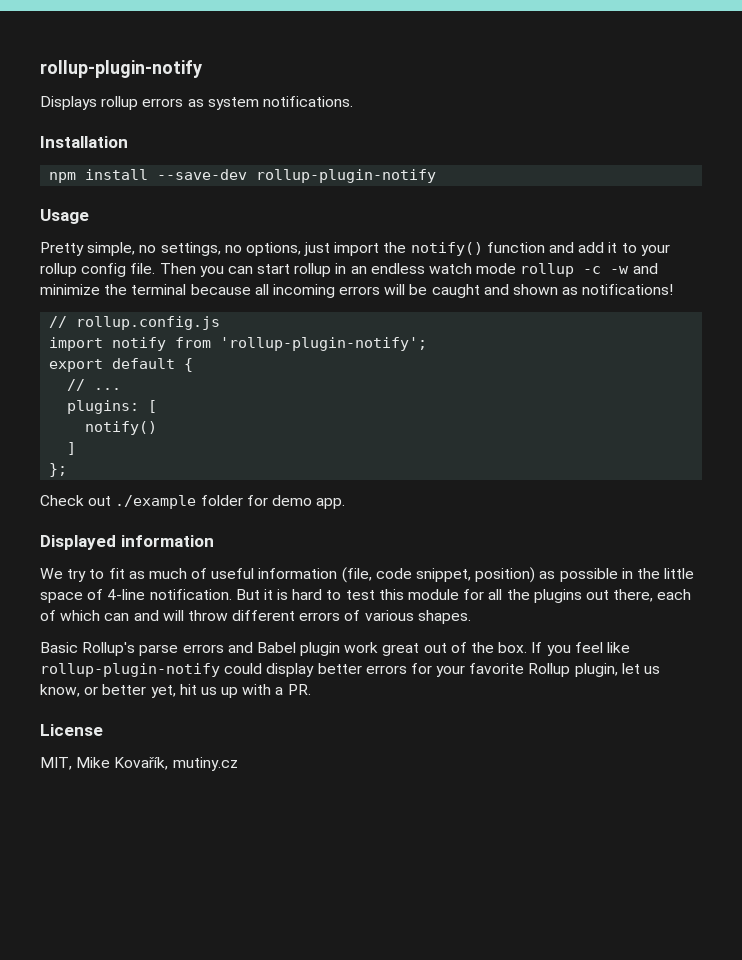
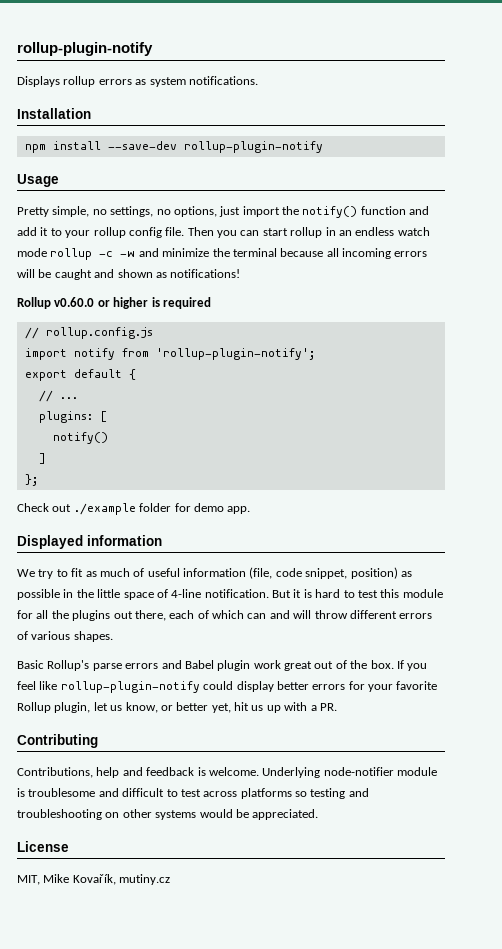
+ Rollup v0.60.0 or higher is required
+ Contributing
+ Contributions, help and feedback is welcome. Underlying node-notifier module is troublesome and difficult to test across platforms so testing and troubleshooting on other systems would be appreciated.

